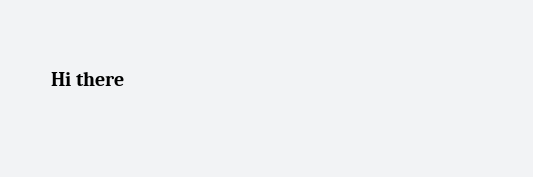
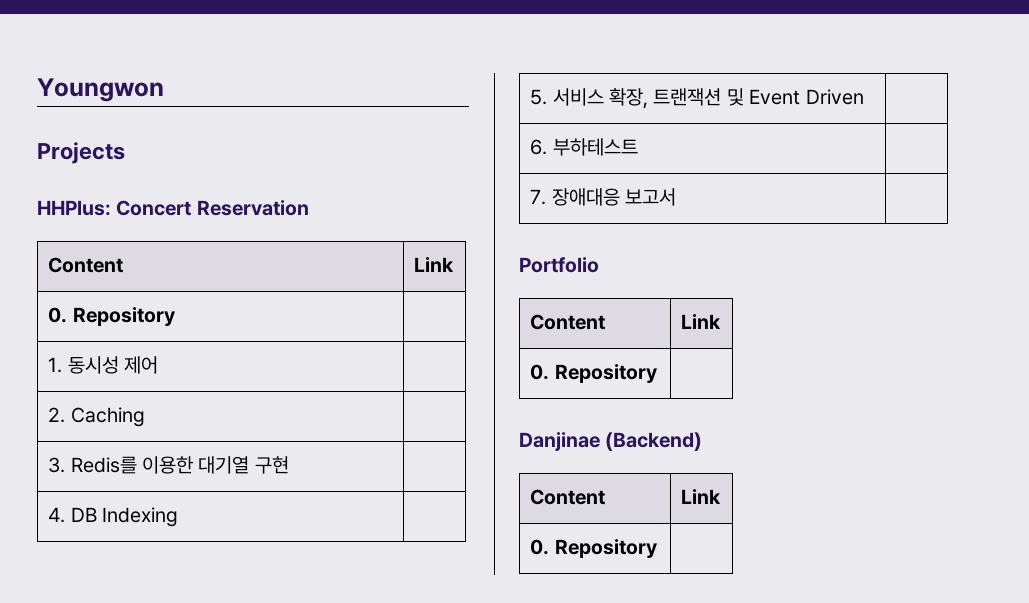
- Hi there
+ Youngwon
+ Projects
+ HHPlus: Concert Reservation
+ Content | Link
+ 0. Repository |
+ 1. 동시성 제어 |
+ 2. Caching |
+ 3. Redis를 이용한 대기열 구현 |
+ 4. DB Indexing |
+ 5. 서비스 확장, 트랜잭션 및 Event Driven |
+ 6. 부하테스트 |
+ 7. 장애대응 보고서 |
+ Portfolio
+ Content | Link
+ 0. Repository |
+ Danjinae (Backend)
+ Content | Link
+ 0. Repository |

